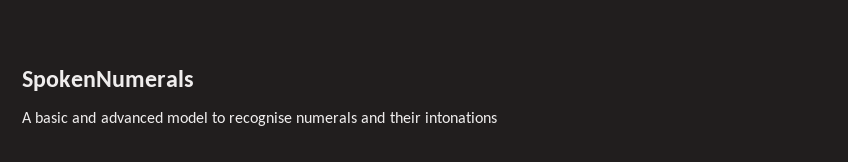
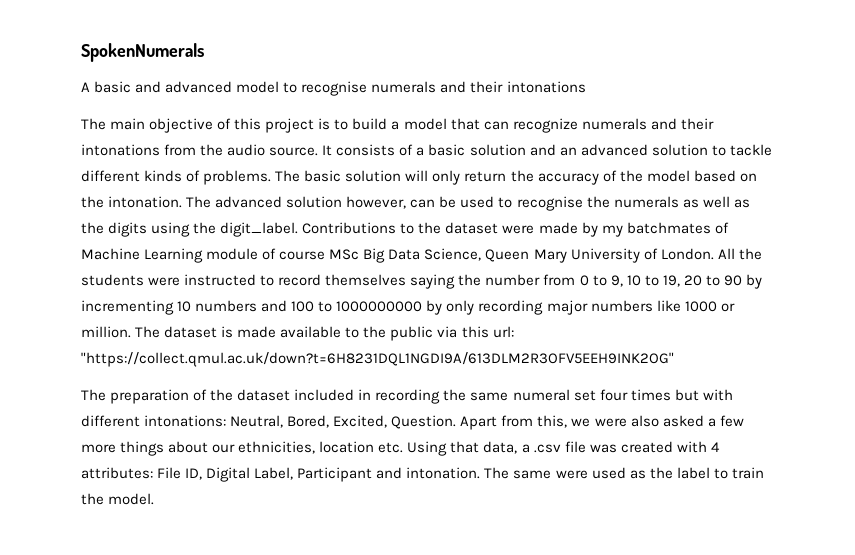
+ The main objective of this project is to build a model that can recognize numerals and their intonations from the audio source. It consists of a basic solution and an advanced solution to tackle different kinds of problems. The basic solution will only return the accuracy of the model based on the intonation. The advanced solution however, can be used to recognise the numerals as well as the digits using the digit_label. Contributions to the dataset were made by my batchmates of Machine Learning module of course MSc Big Data Science, Queen Mary University of London. All the students were instructed to record themselves saying the number from 0 to 9, 10 to 19, 20 to 90 by incrementing 10 numbers and 100 to 1000000000 by only recording major numbers like 1000 or million. The dataset is made available to the public via this url: "https://collect.qmul.ac.uk/down?t=6H8231DQL1NGDI9A/613DLM2R3OFV5EEH9INK2OG"
+ The preparation of the dataset included in recording the same numeral set four times but with different intonations: Neutral, Bored, Excited, Question. Apart from this, we were also asked a few more things about our ethnicities, location etc. Using that data, a .csv file was created with 4 attributes: File ID, Digital Label, Participant and intonation. The same were used as the label to train the model.

